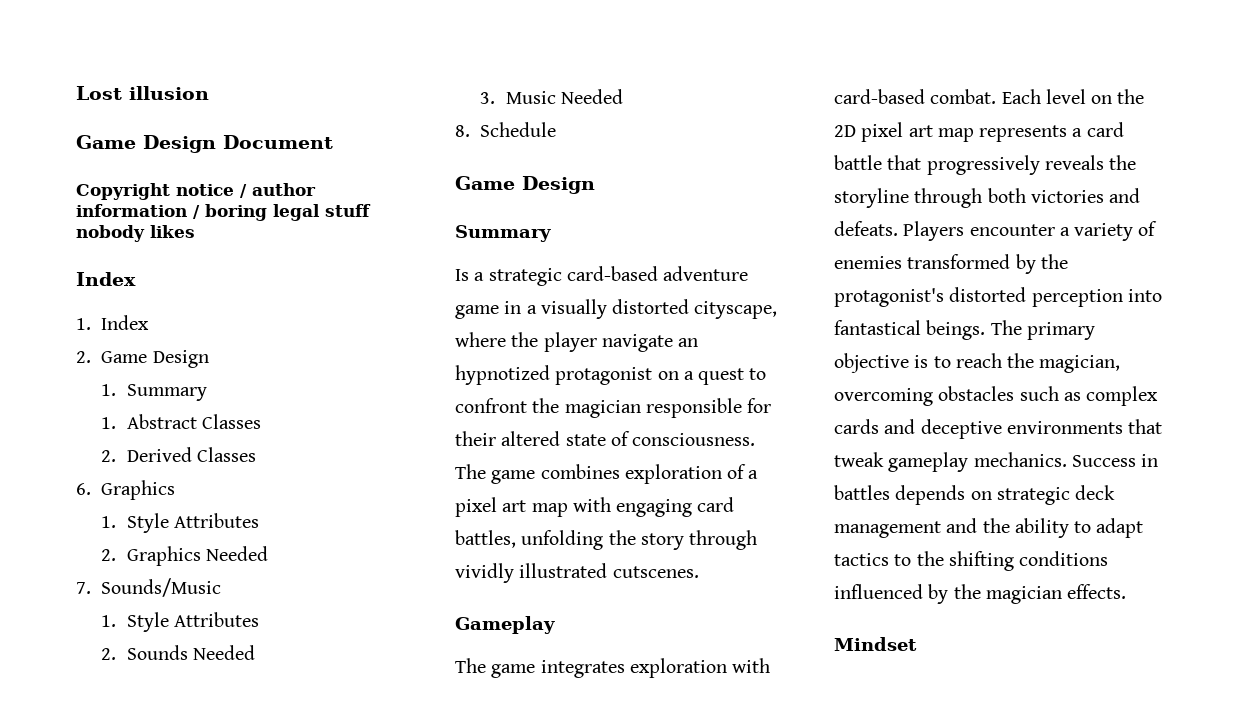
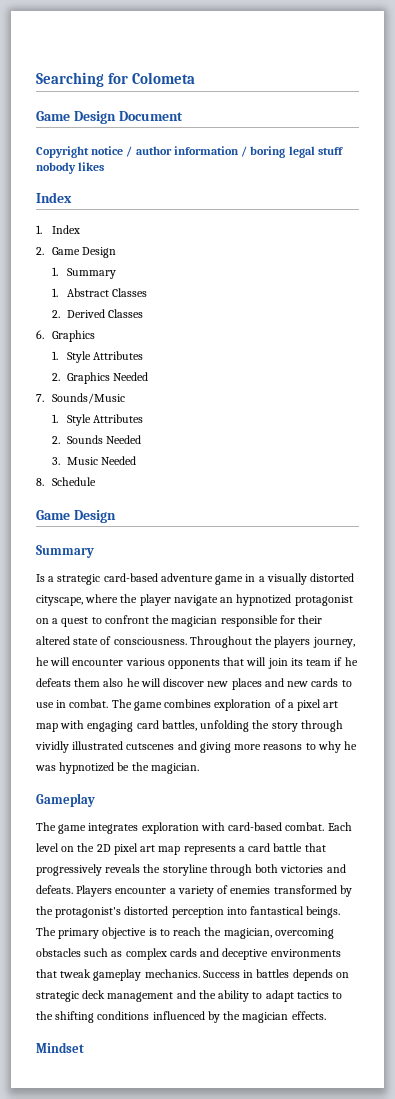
- Lost illusion
+ Searching for Colometa
+ Throughout the players journey, he will encounter various opponents that will join its team if he defeats them also he will discover new places and new cards to use in combat.
- The game combines exploration of a pixel art map with engaging card battles, unfolding the story through vividly illustrated cutscenes.
+ The game combines exploration of a pixel art map with engaging card battles, unfolding the story through vividly illustrated cutscenes and giving more reasons to why he was hypnotized be the magician.

